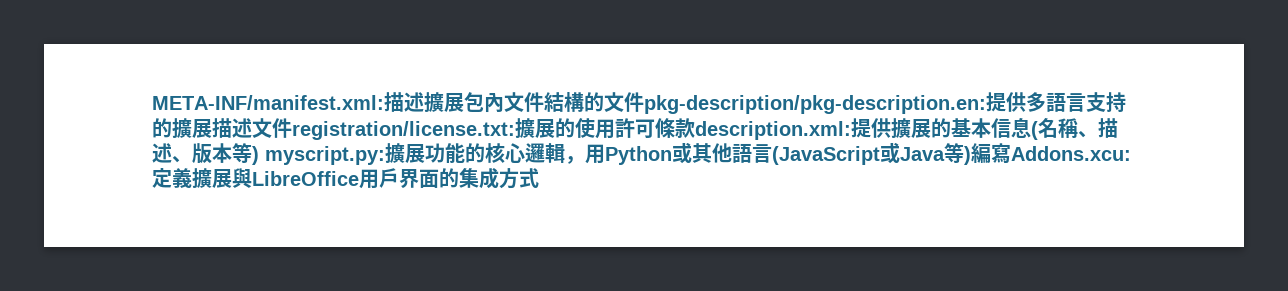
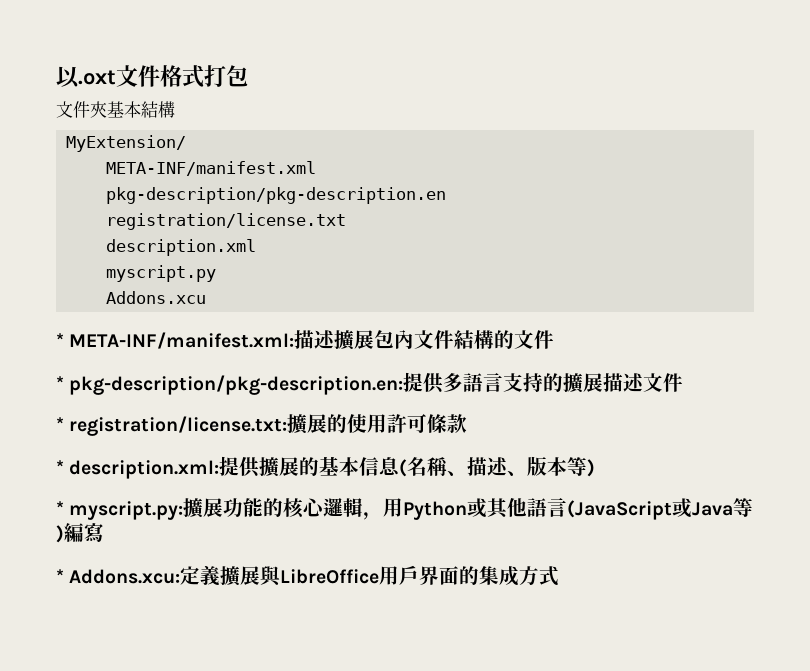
- META-INF/manifest.xml:描述擴展包內文件結構的文件pkg-description/pkg-description.en:提供多語言支持的擴展描述文件registration/license.txt:擴展的使用許可條款description.xml:提供擴展的基本信息(名稱、描述、版本等) myscript.py:擴展功能的核心邏輯，用Python或其他語言(JavaScript或Java等)編寫Addons.xcu:定義擴展與LibreOffice用戶界面的集成方式
+ 以.oxt文件格式打包
+ 文件夾基本結構
+ MyExtension/
+ META-INF/manifest.xml
+ pkg-description/pkg-description.en
+ registration/license.txt
+ description.xml
+ myscript.py
+ Addons.xcu
+ * META-INF/manifest.xml:描述擴展包內文件結構的文件
+ * pkg-description/pkg-description.en:提供多語言支持的擴展描述文件
+ * registration/license.txt:擴展的使用許可條款
+ * description.xml:提供擴展的基本信息(名稱、描述、版本等)
+ * myscript.py:擴展功能的核心邏輯，用Python或其他語言(JavaScript或Java等)編寫
+ * Addons.xcu:定義擴展與LibreOffice用戶界面的集成方式

